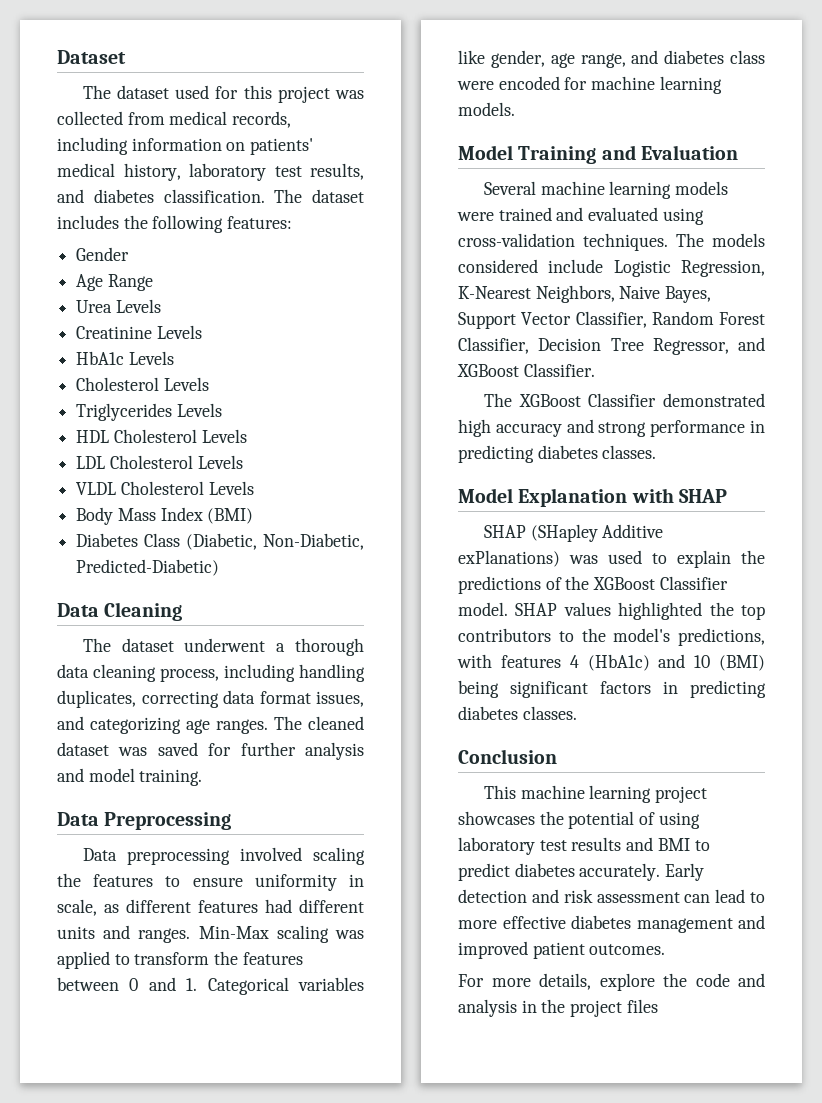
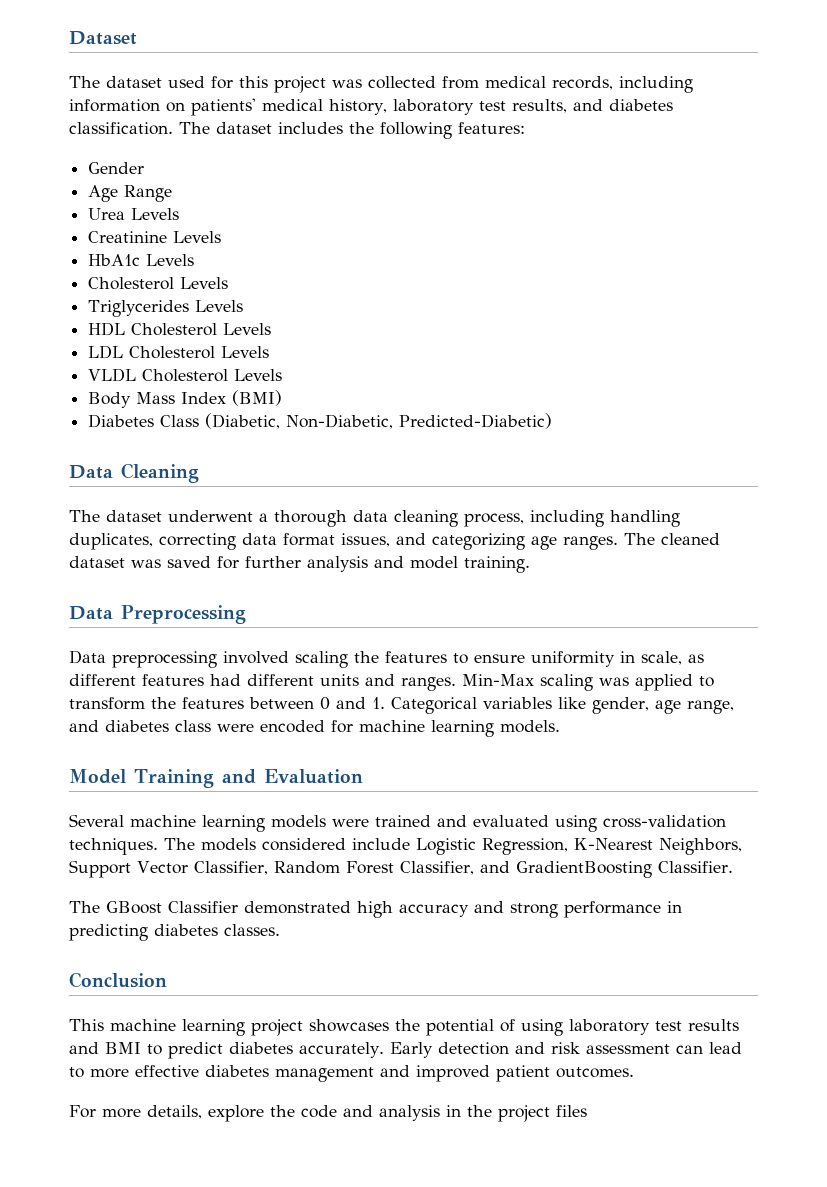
- The models considered include Logistic Regression, K-Nearest Neighbors, Naive Bayes, Support Vector Classifier, Random Forest Classifier, Decision Tree Regressor, and XGBoost Classifier.
+ The models considered include Logistic Regression, K-Nearest Neighbors, Support Vector Classifier, Random Forest Classifier, and GradientBoosting Classifier.
- The XGBoost Classifier demonstrated high accuracy and strong performance in predicting diabetes classes.
+ The GBoost Classifier demonstrated high accuracy and strong performance in predicting diabetes classes.
- Model Explanation with SHAP
- SHAP (SHapley Additive exPlanations) was used to explain the predictions of the XGBoost Classifier model. SHAP values highlighted the top contributors to the model's predictions, with features 4 (HbA1c) and 10 (BMI) being significant factors in predicting diabetes classes.

